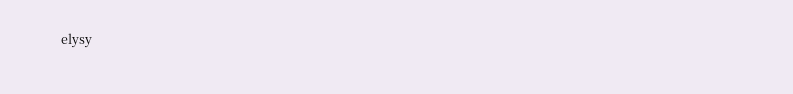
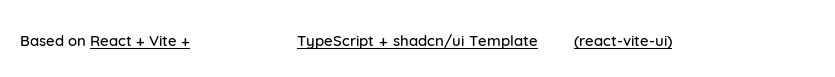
- elysy
+ Based on React + Vite + TypeScript + shadcn/ui Template (react-vite-ui)

